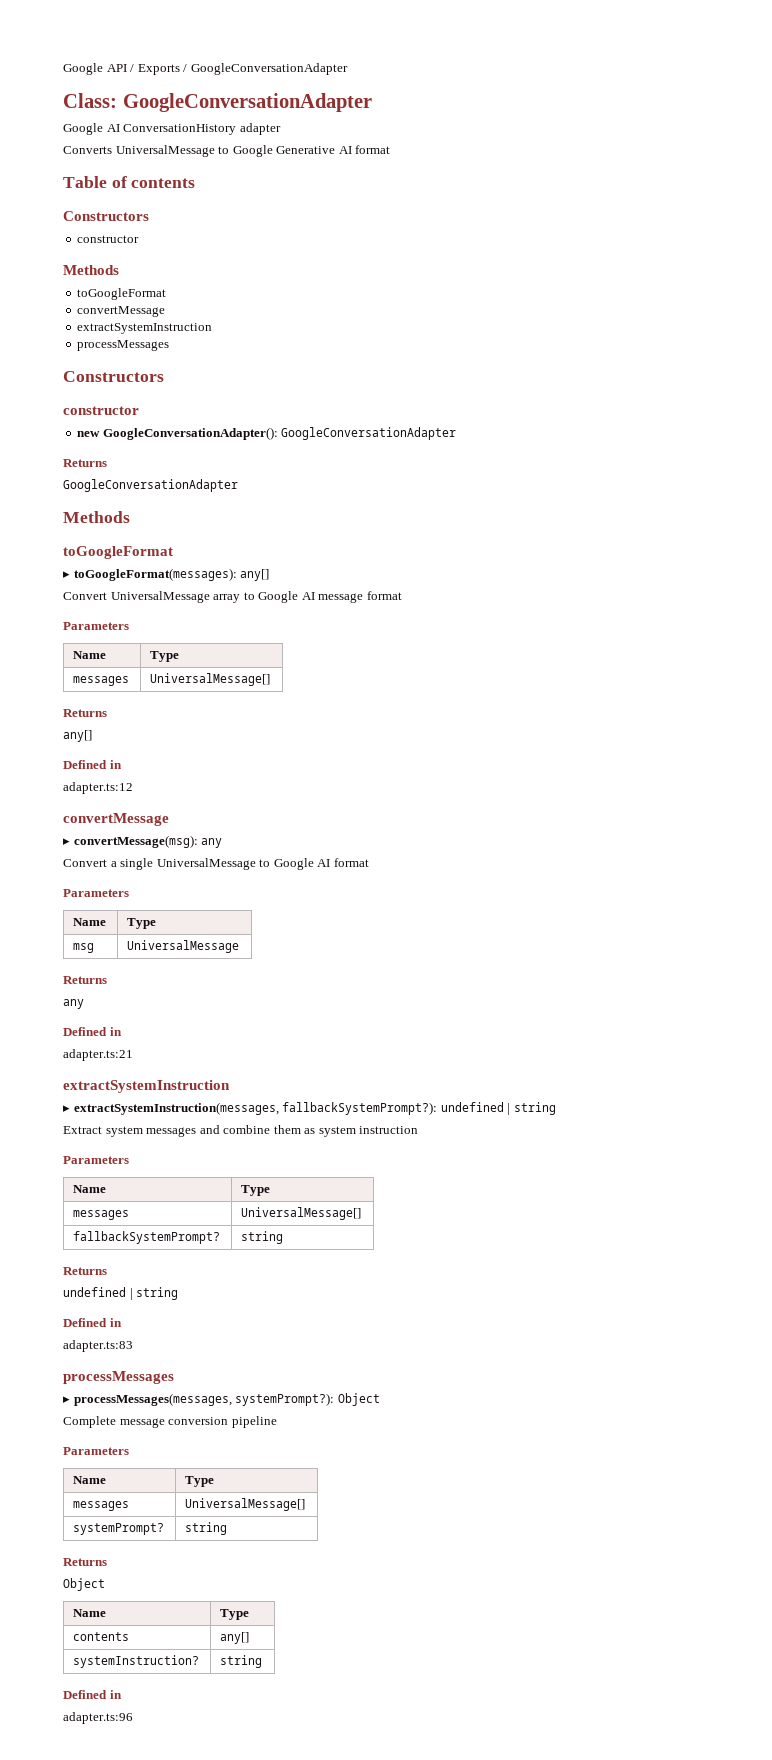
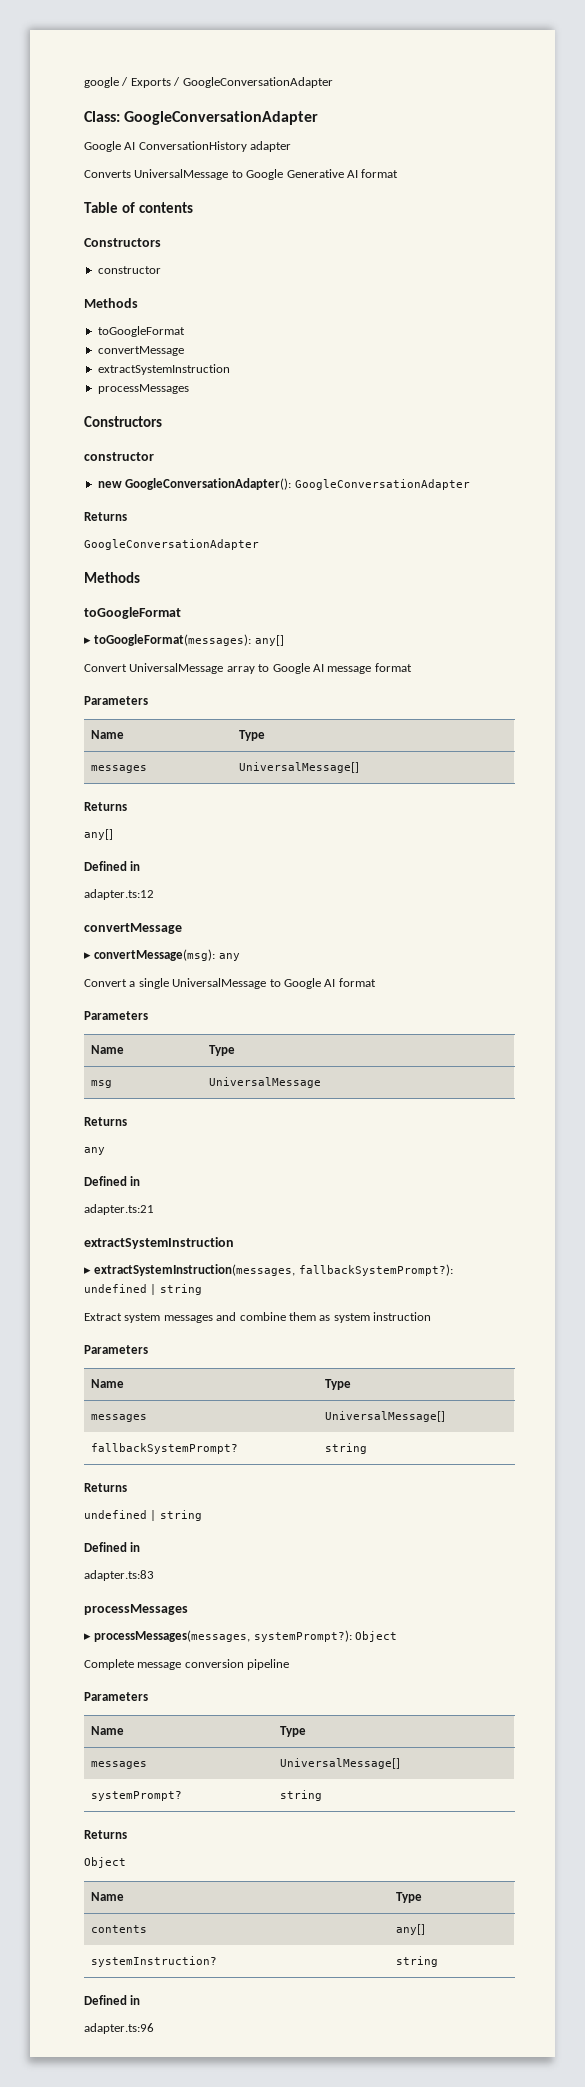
- Google API / Exports / GoogleConversationAdapter
+ google / Exports / GoogleConversationAdapter

